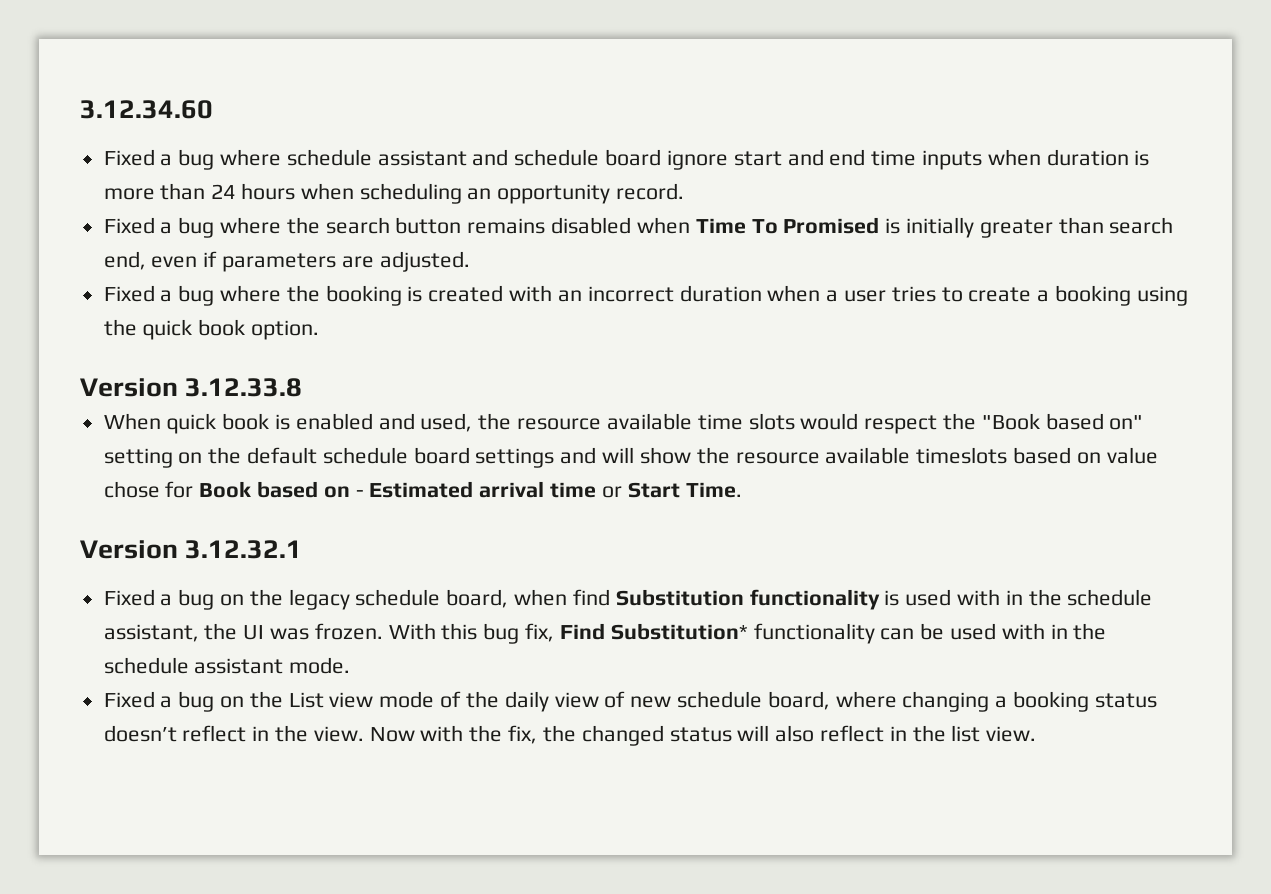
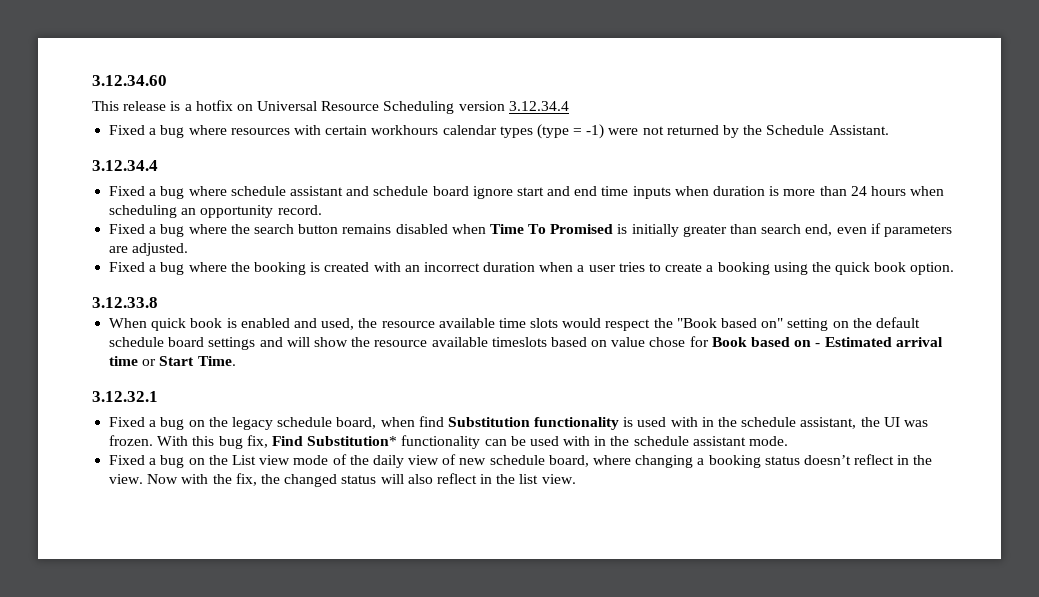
+ This release is a hotfix on Universal Resource Scheduling version 3.12.34.4
+ Fixed a bug where resources with certain workhours calendar types (type = -1) were not returned by the Schedule Assistant.
+ 3.12.34.4
- Version 3.12.33.8
+ 3.12.33.8
- Version 3.12.32.1
+ 3.12.32.1

